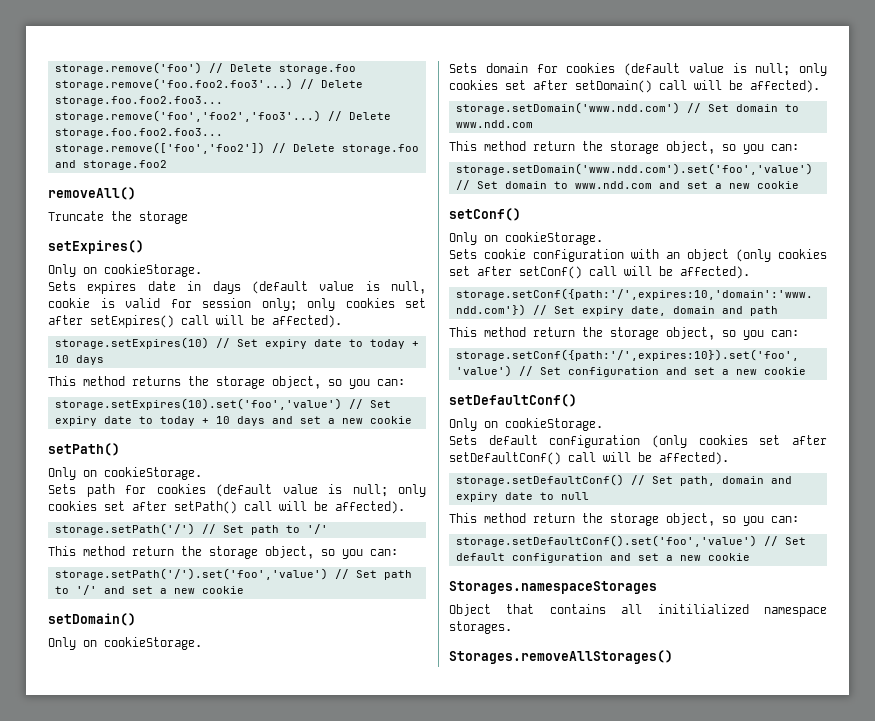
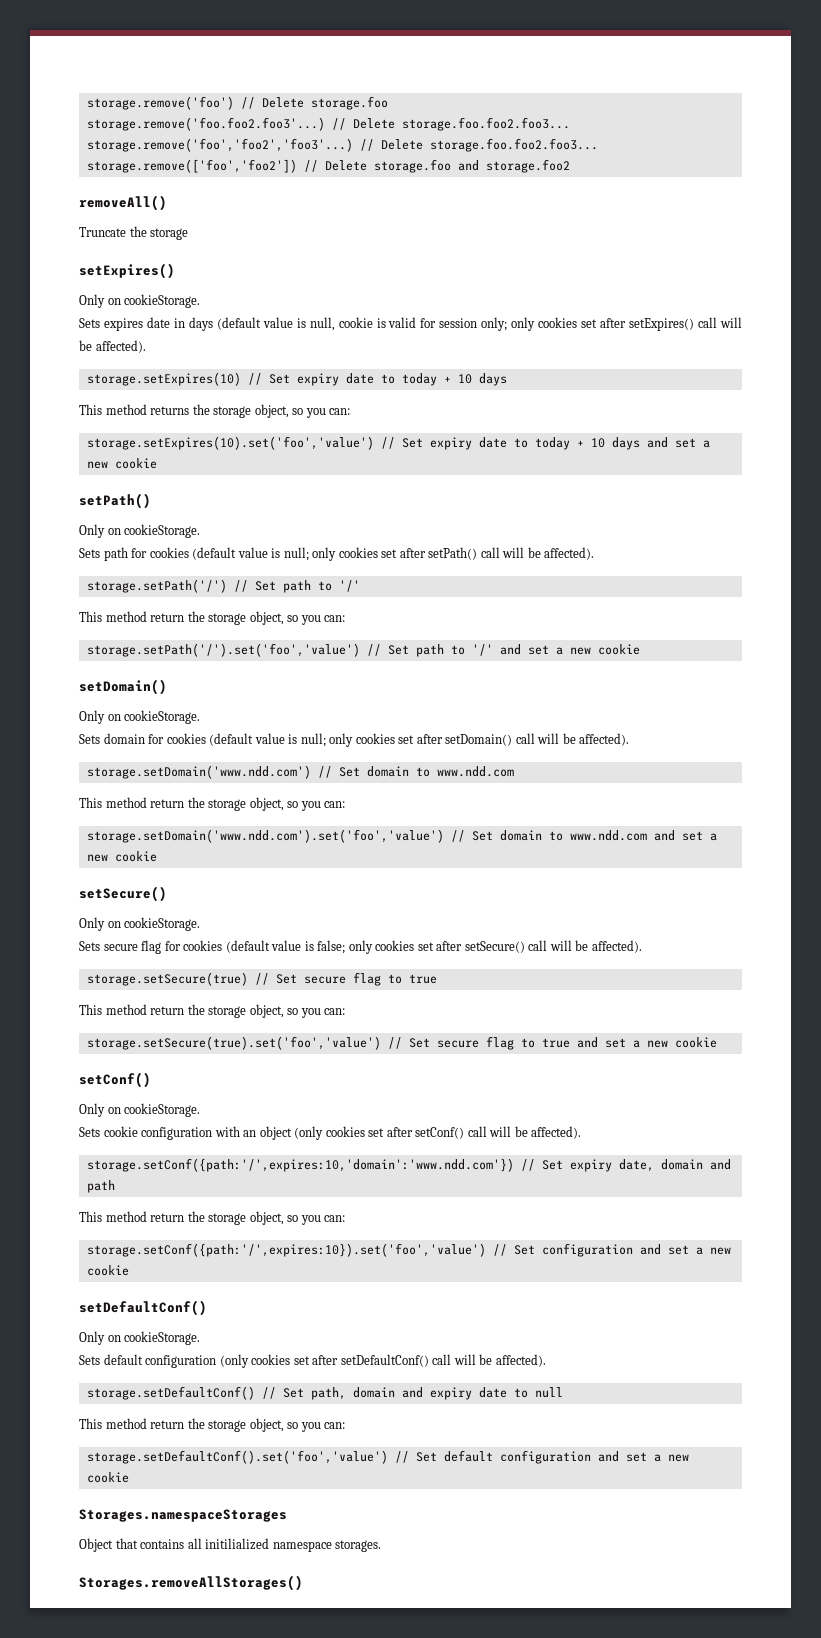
  storage.setDomain('www.ndd.com').set('foo','value') // Set domain to www.ndd.com and set a new cookie
+ setSecure()
+ Only on cookieStorage.
+ Sets secure flag for cookies (default value is false; only cookies set after setSecure() call will be affected).
+ storage.setSecure(true) // Set secure flag to true
+ This method return the storage object, so you can:
+ storage.setSecure(true).set('foo','value') // Set secure flag to true and set a new cookie

